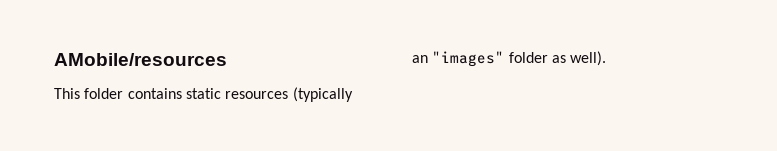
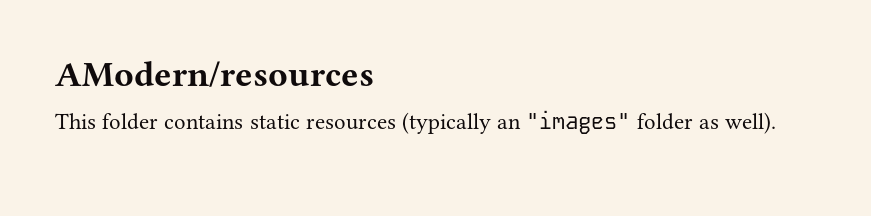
- AMobile/resources
+ AModern/resources

